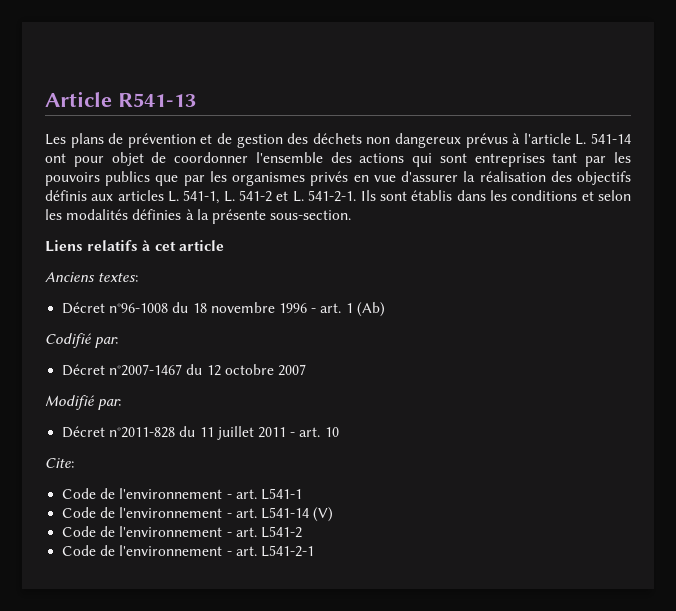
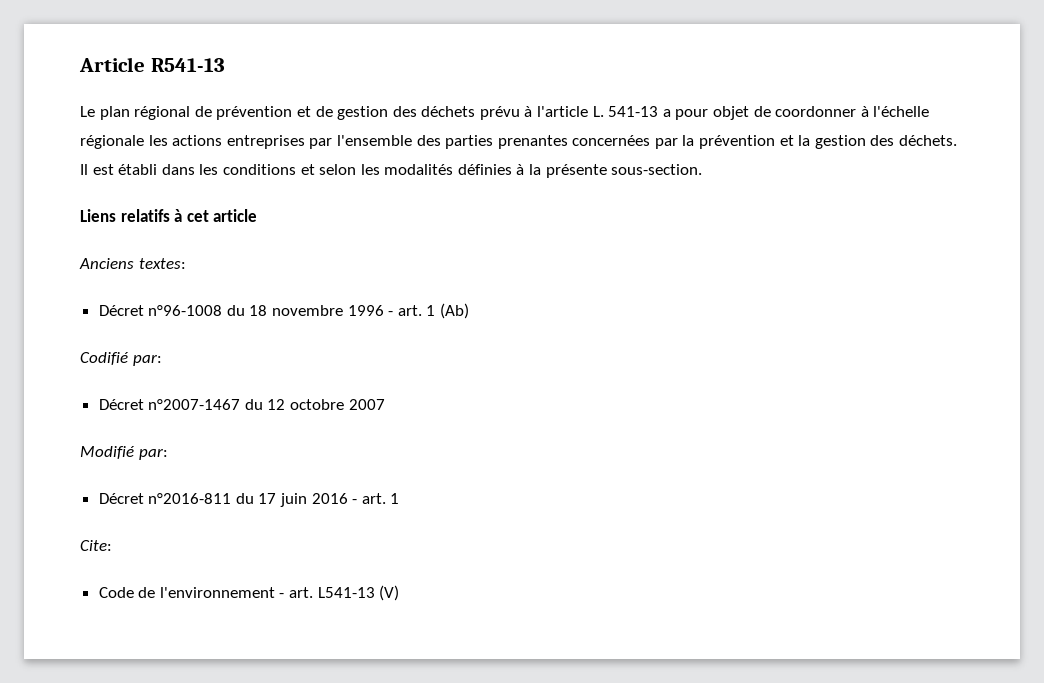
- Les plans de prévention et de gestion des déchets non dangereux prévus à l'article L. 541-14 ont pour objet de coordonner l'ensemble des actions qui sont entreprises tant par les pouvoirs publics que par les organismes privés en vue d'assurer la réalisation des objectifs définis aux articles L. 541-1, L. 541-2 et L. 541-2-1. Ils sont établis dans les conditions et selon les modalités définies à la présente sous-section.
+ Le plan régional de prévention et de gestion des déchets prévu à l'article L. 541-13 a pour objet de coordonner à l'échelle régionale les actions entreprises par l'ensemble des parties prenantes concernées par la prévention et la gestion des déchets. Il est établi dans les conditions et selon les modalités définies à la présente sous-section.
- Décret n°2011-828 du 11 juillet 2011 - art. 10
+ Décret n°2016-811 du 17 juin 2016 - art. 1
- Code de l'environnement - art. L541-1
- Code de l'environnement - art. L541-14 (V)
- Code de l'environnement - art. L541-2
- Code de l'environnement - art. L541-2-1
+ Code de l'environnement - art. L541-13 (V)

